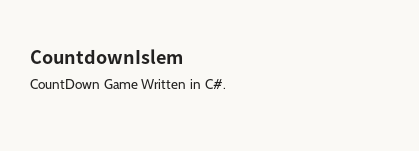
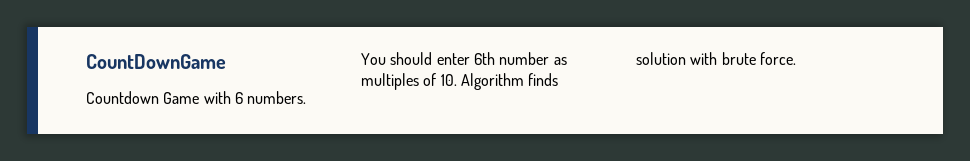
- CountdownIslem
- CountDown Game Written in C#.
+ CountDownGame
+ Countdown Game with 6 numbers. You should enter 6th number as multiples of 10. Algorithm finds solution with brute force.

